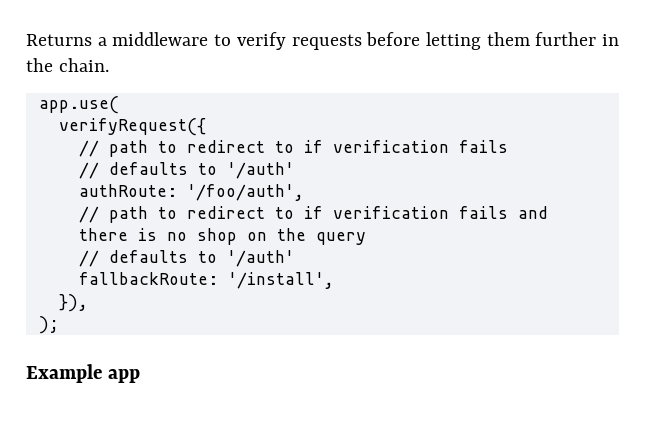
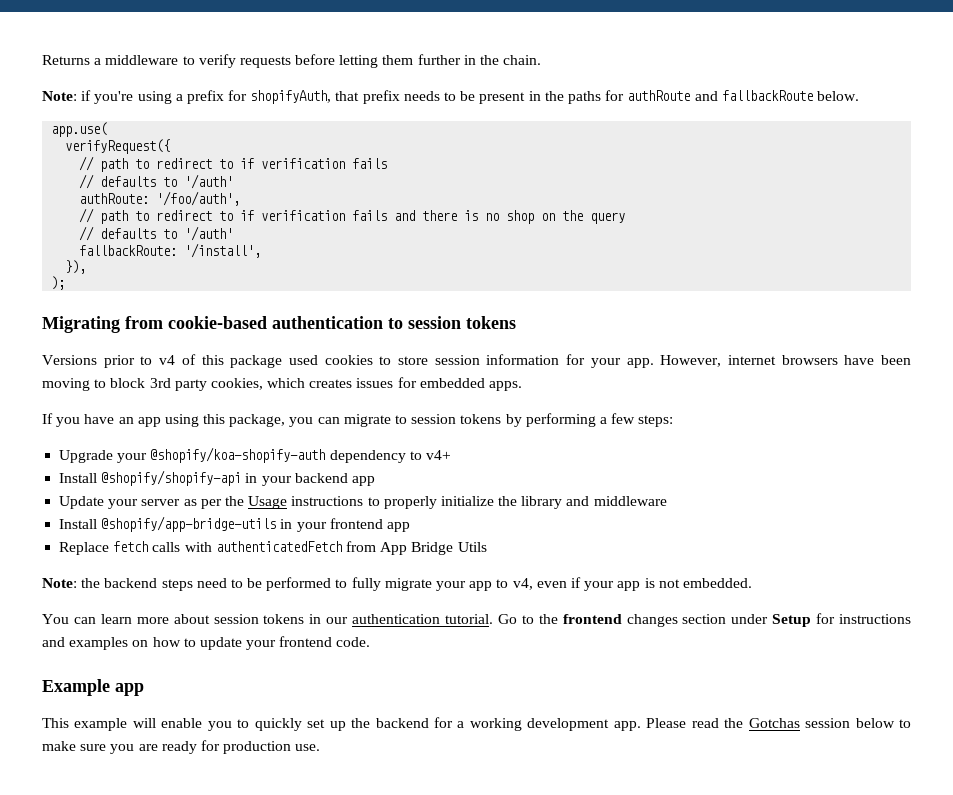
+ Note: if you're using a prefix for shopifyAuth, that prefix needs to be present in the paths for authRoute and fallbackRoute below.
+ Migrating from cookie-based authentication to session tokens
+ Versions prior to v4 of this package used cookies to store session information for your app. However, internet browsers have been moving to block 3rd party cookies, which creates issues for embedded apps.
+ If you have an app using this package, you can migrate to session tokens by performing a few steps:
+ Upgrade your @shopify/koa-shopify-auth dependency to v4+
+ Install @shopify/shopify-api in your backend app
+ Update your server as per the Usage instructions to properly initialize the library and middleware
+ Install @shopify/app-bridge-utils in your frontend app
+ Replace fetch calls with authenticatedFetch from App Bridge Utils
+ Note: the backend steps need to be performed to fully migrate your app to v4, even if your app is not embedded.
+ You can learn more about session tokens in our authentication tutorial. Go to the frontend changes section under Setup for instructions and examples on how to update your frontend code.
  Example app
+ This example will enable you to quickly set up the backend for a working development app. Please read the Gotchas session below to make sure you are ready for production use.

